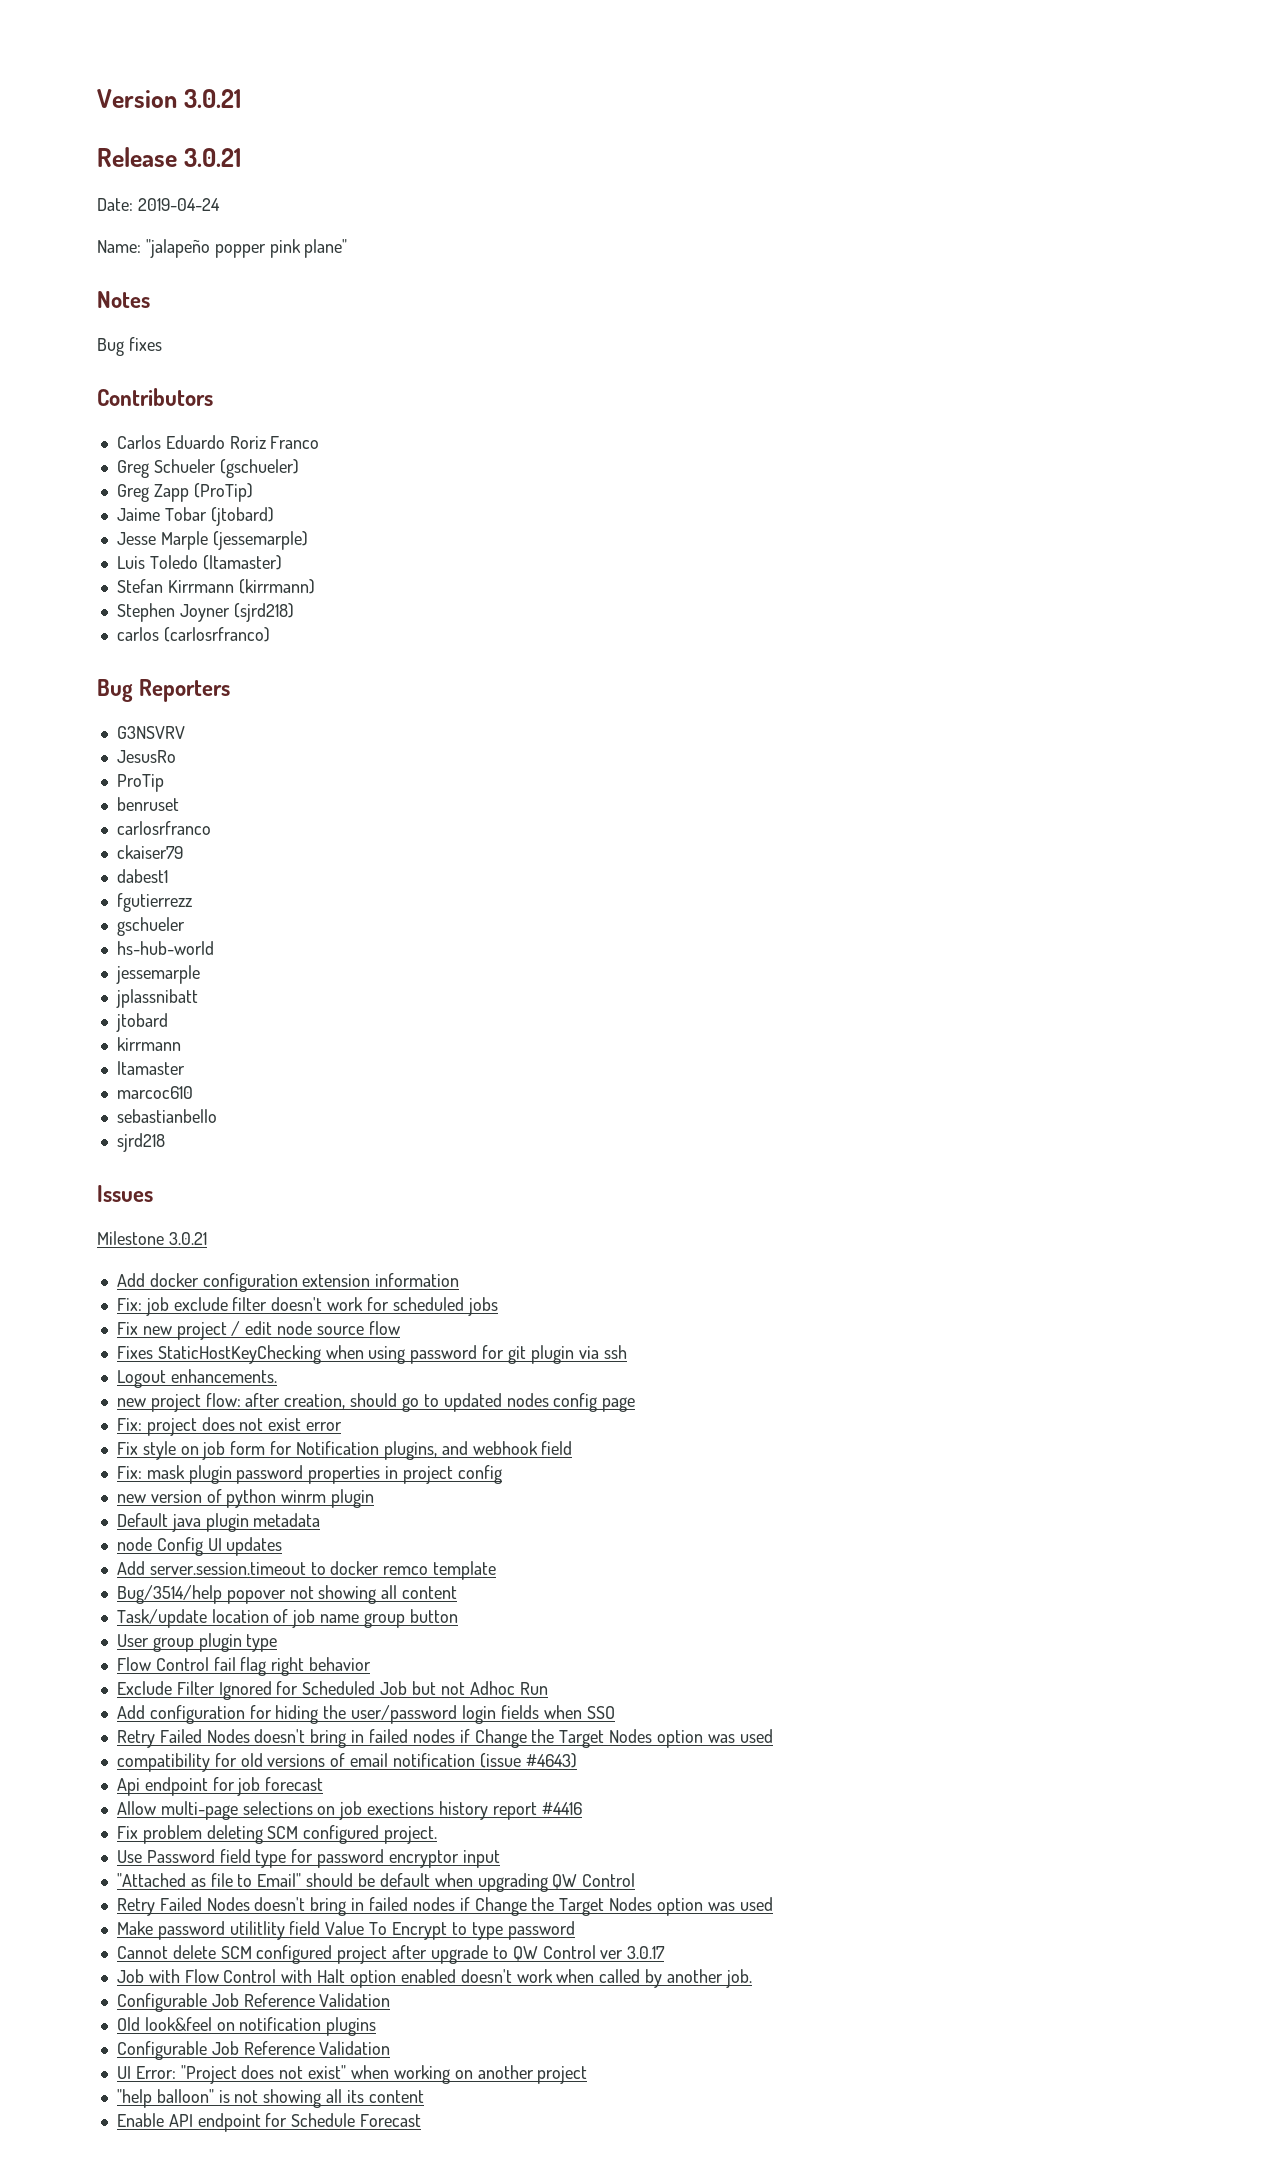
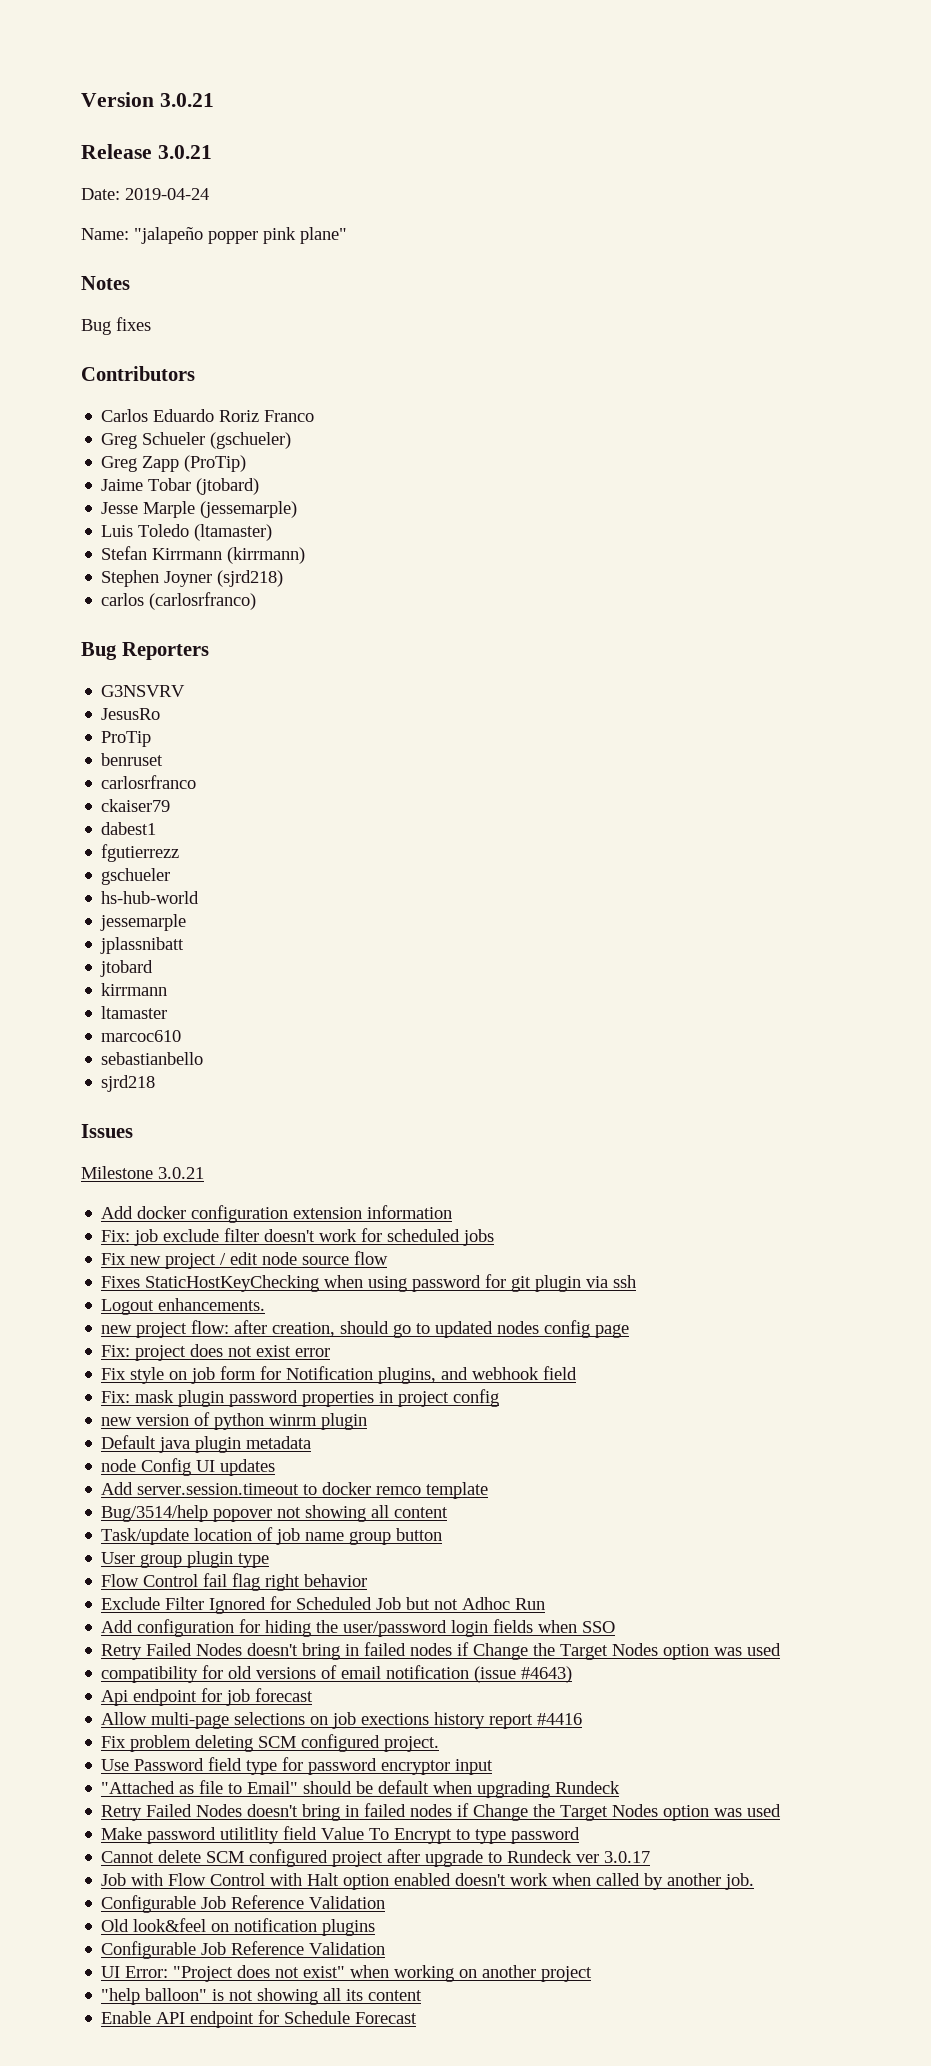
- "Attached as file to Email" should be default when upgrading QW Control
+ "Attached as file to Email" should be default when upgrading Rundeck
- Cannot delete SCM configured project after upgrade to QW Control ver 3.0.17
+ Cannot delete SCM configured project after upgrade to Rundeck ver 3.0.17

